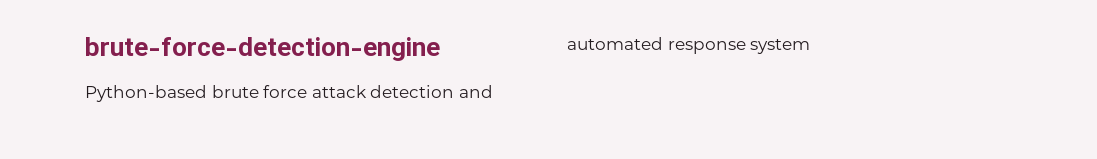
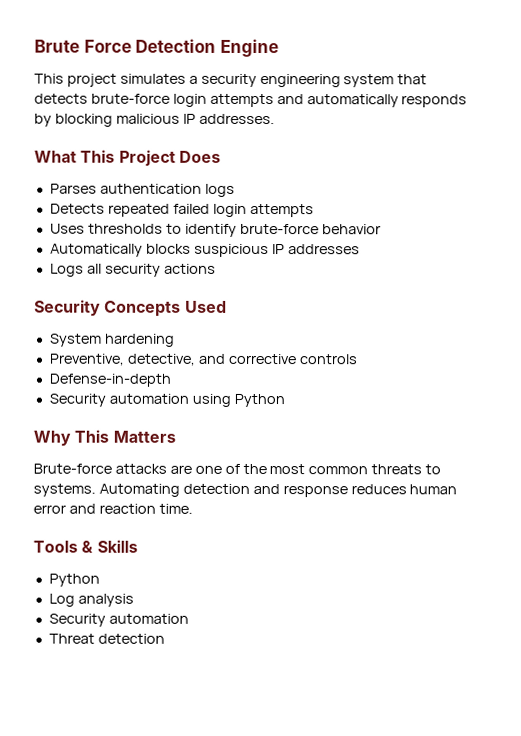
- brute-force-detection-engine
- Python-based brute force attack detection and automated response system
+ Brute Force Detection Engine
+ This project simulates a security engineering system that detects brute-force login attempts and automatically responds by blocking malicious IP addresses.
+ What This Project Does
+ Parses authentication logs
+ Detects repeated failed login attempts
+ Uses thresholds to identify brute-force behavior
+ Automatically blocks suspicious IP addresses
+ Logs all security actions
+ Security Concepts Used
+ System hardening
+ Preventive, detective, and corrective controls
+ Defense-in-depth
+ Security automation using Python
+ Why This Matters
+ Brute-force attacks are one of the most common threats to systems. Automating detection and response reduces human error and reaction time.
+ Tools & Skills
+ Python
+ Log analysis
+ Security automation
+ Threat detection

